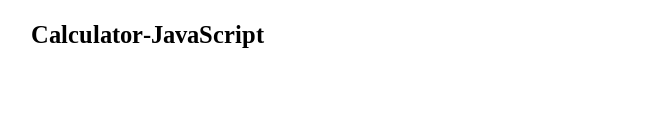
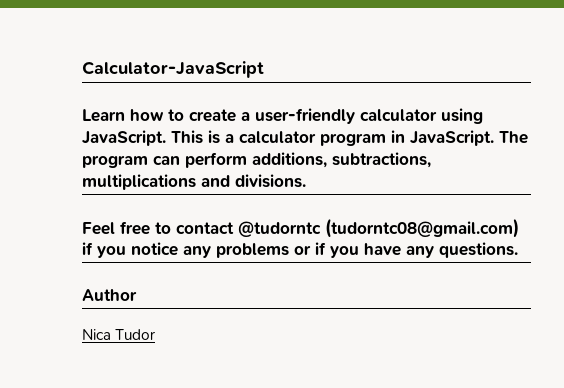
+ Learn how to create a user-friendly calculator using JavaScript. This is a calculator program in JavaScript. The program can perform additions, subtractions, multiplications and divisions.
+ Feel free to contact @tudorntc (tudorntc08@gmail.com) if you notice any problems or if you have any questions.
+ Author
+ Nica Tudor

